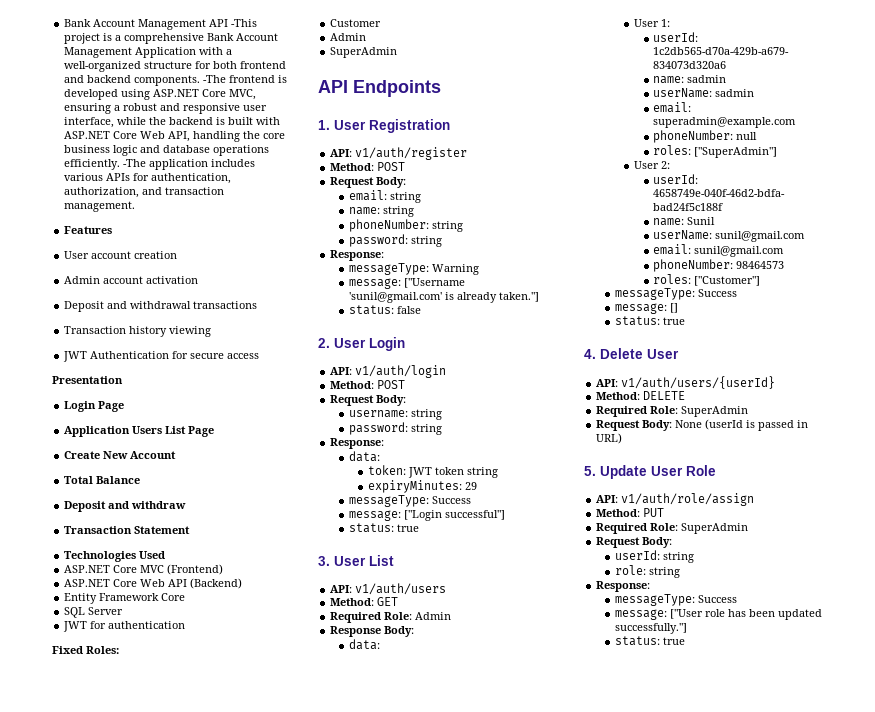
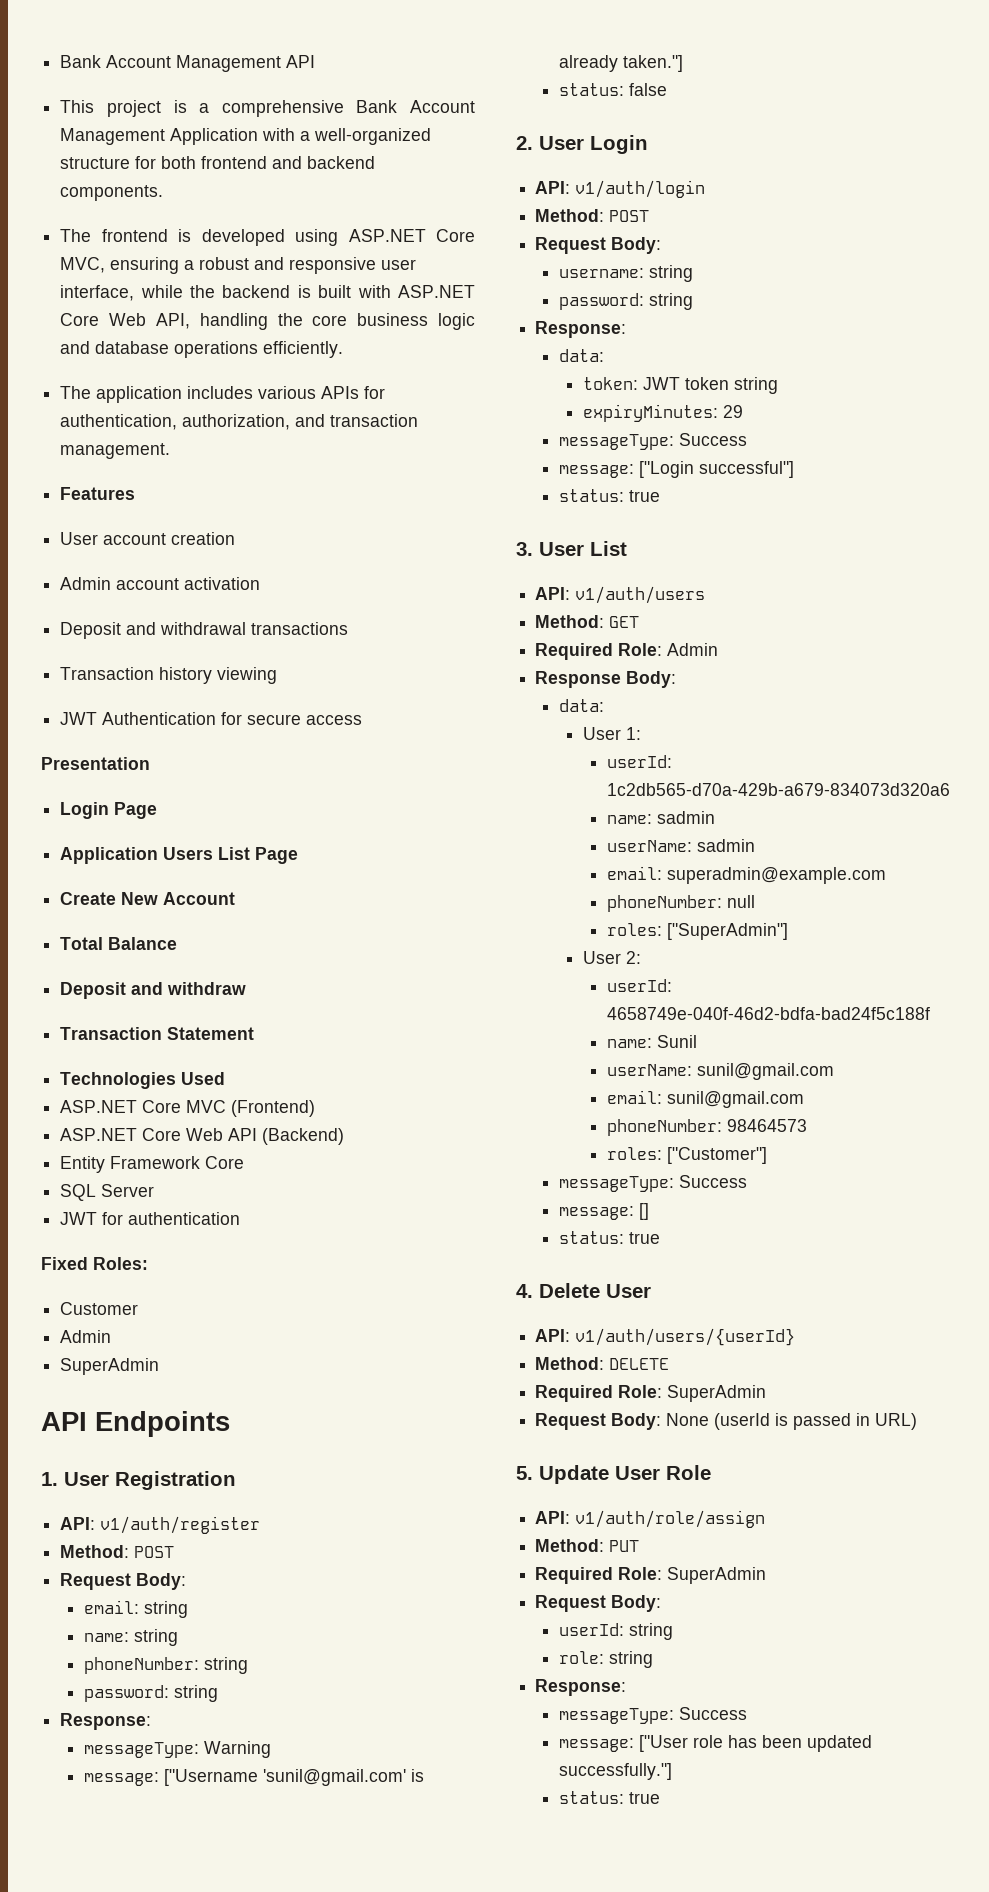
- Bank Account Management API -This project is a comprehensive Bank Account Management Application with a well-organized structure for both frontend and backend components. -The frontend is developed using ASP.NET Core MVC, ensuring a robust and responsive user interface, while the backend is built with ASP.NET Core Web API, handling the core business logic and database operations efficiently. -The application includes various APIs for authentication, authorization, and transaction management.
+ Bank Account Management API
+ This project is a comprehensive Bank Account Management Application with a well-organized structure for both frontend and backend components.
+ The frontend is developed using ASP.NET Core MVC, ensuring a robust and responsive user interface, while the backend is built with ASP.NET Core Web API, handling the core business logic and database operations efficiently.
+ The application includes various APIs for authentication, authorization, and transaction management.

